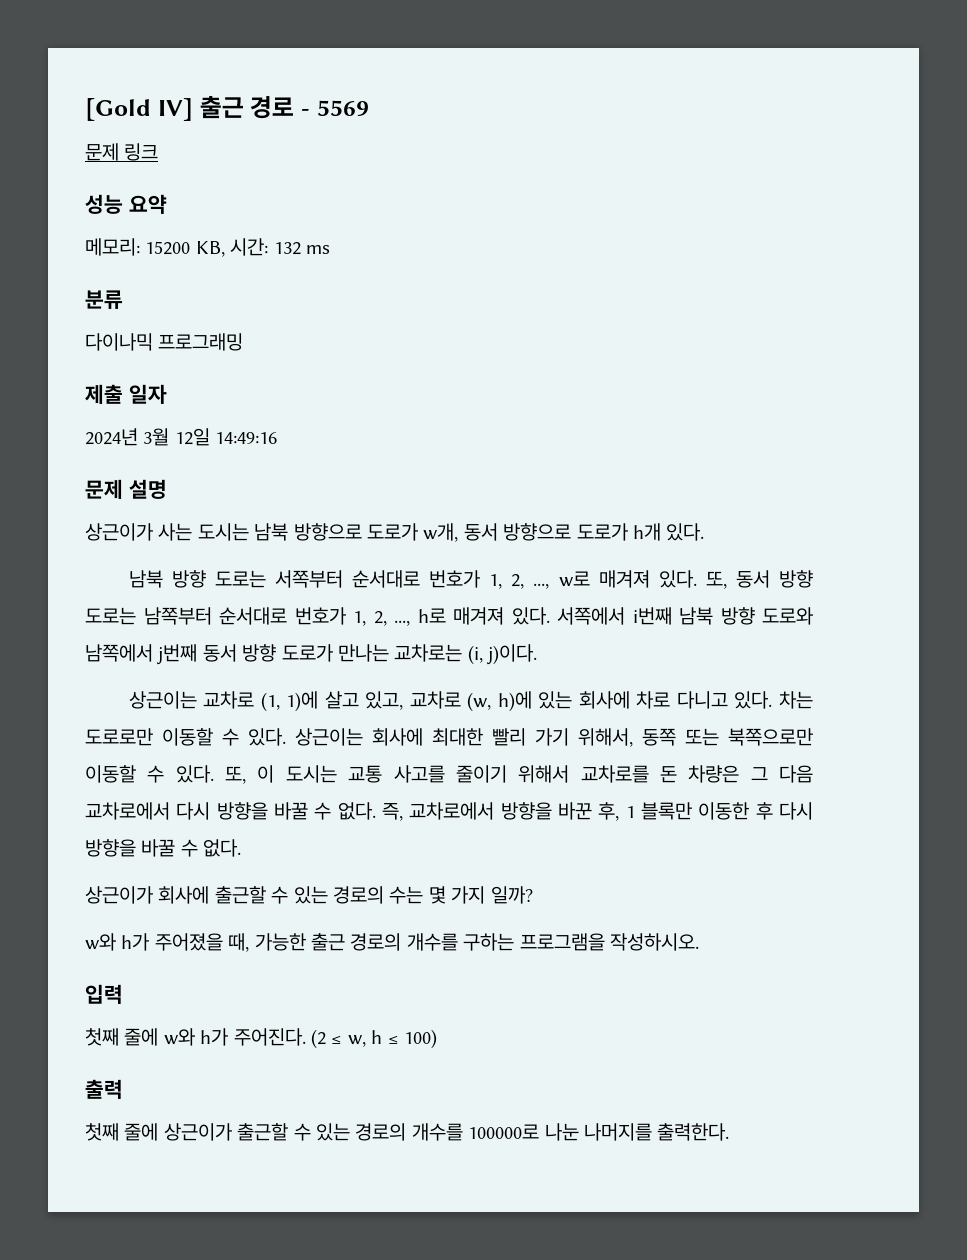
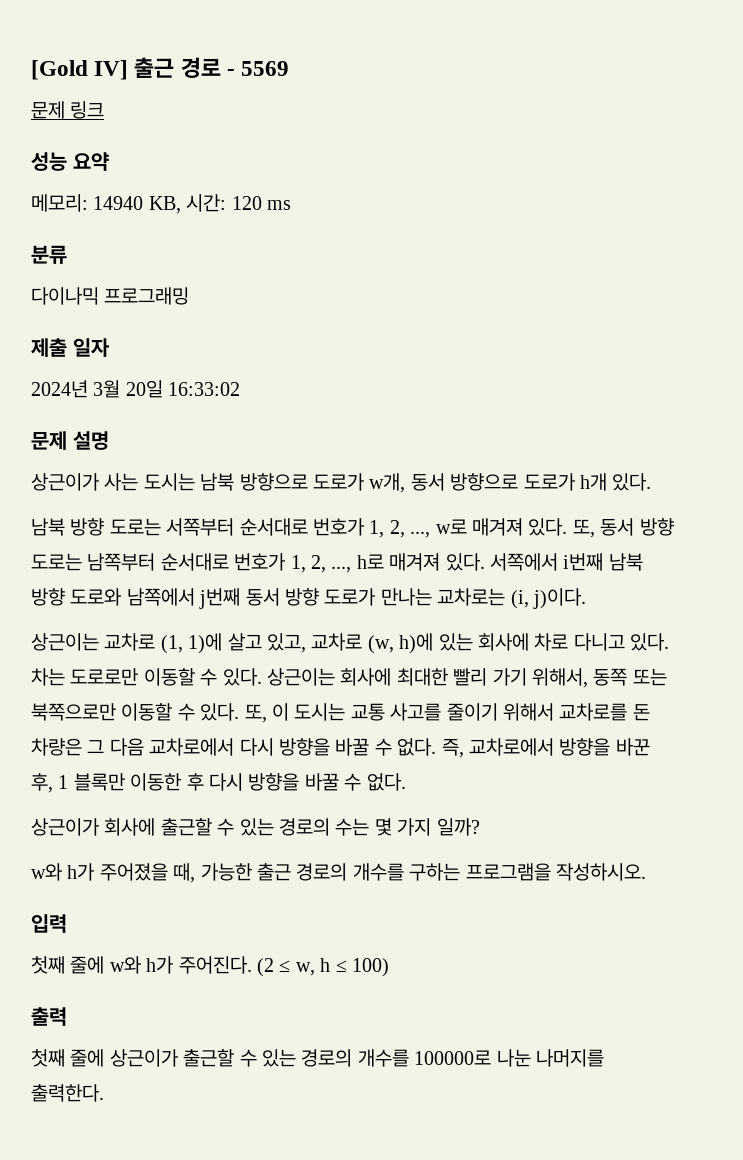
- 메모리: 15200 KB, 시간: 132 ms
+ 메모리: 14940 KB, 시간: 120 ms
- 2024년 3월 12일 14:49:16
+ 2024년 3월 20일 16:33:02

